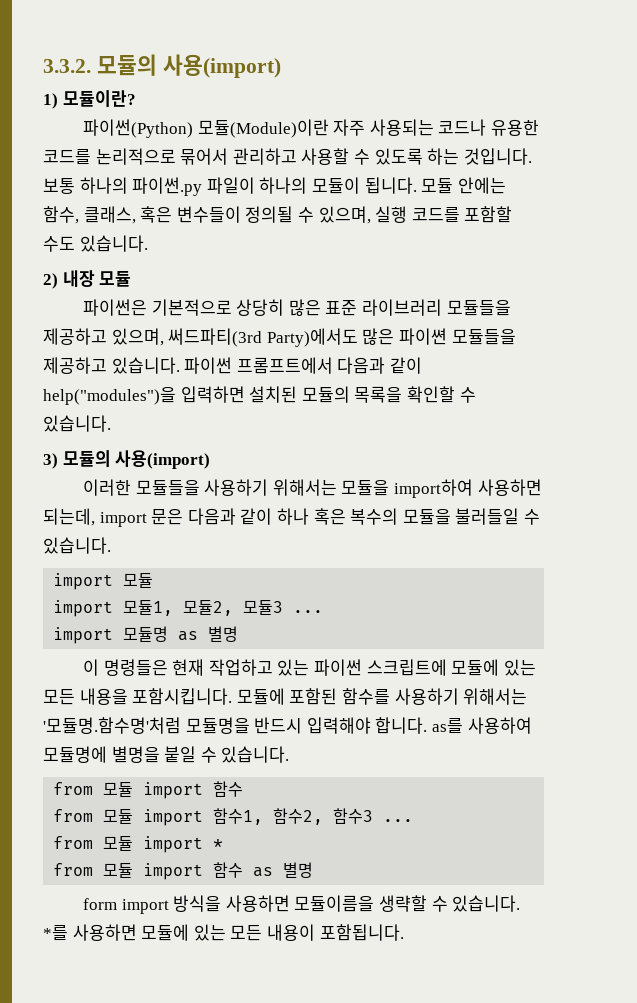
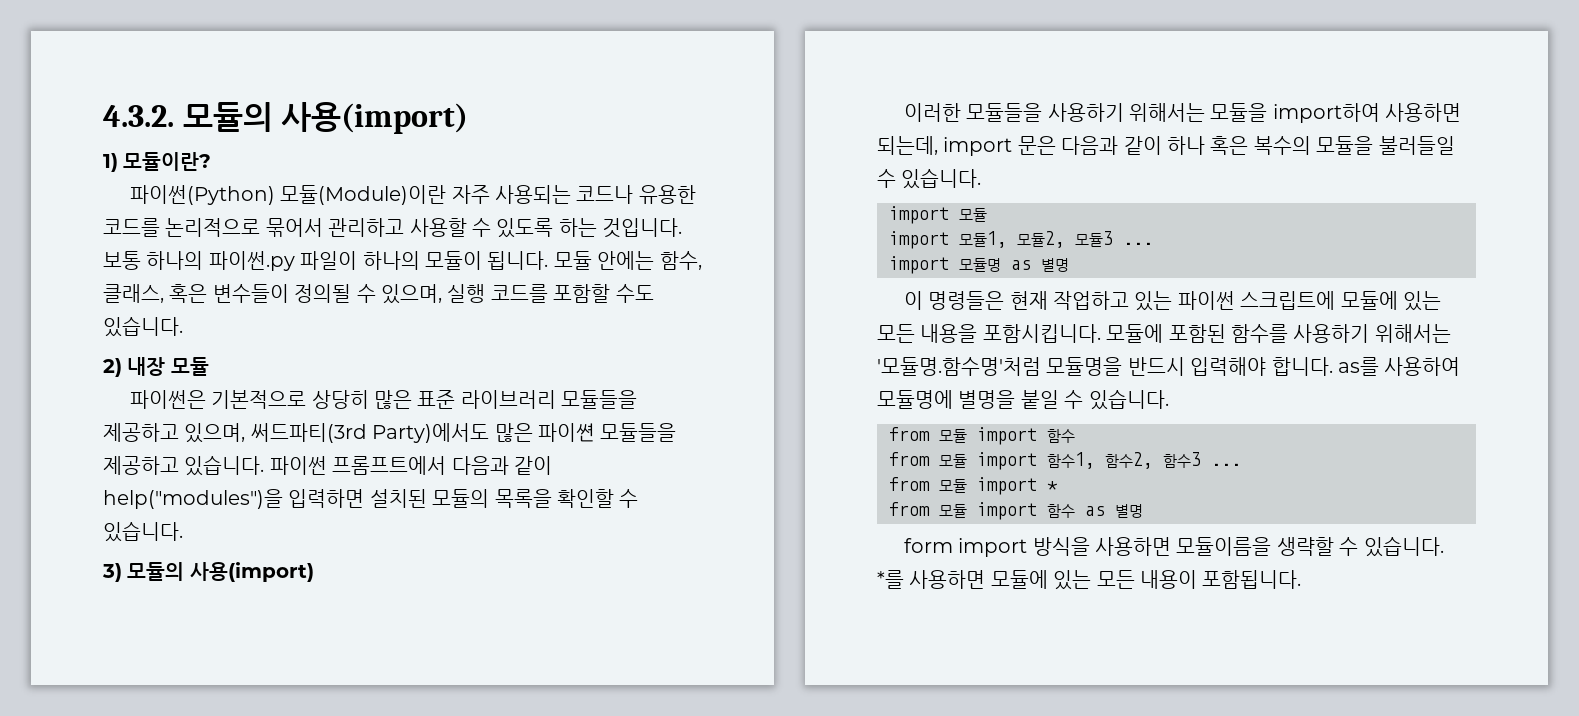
- 3.3.2. 모듈의 사용(import)
+ 4.3.2. 모듈의 사용(import)

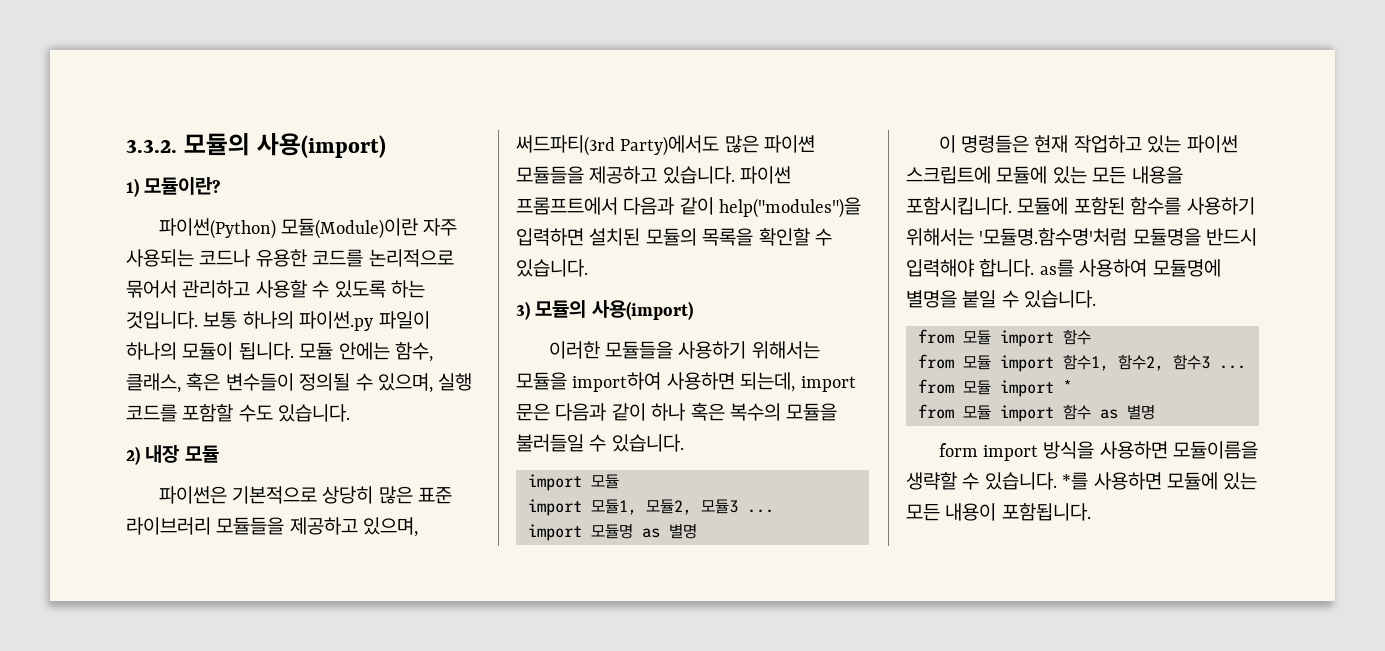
- 4.3.2. 모듈의 사용(import)
+ 3.3.2. 모듈의 사용(import)

